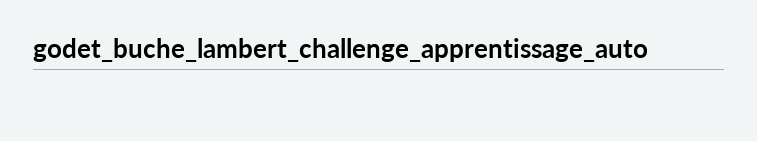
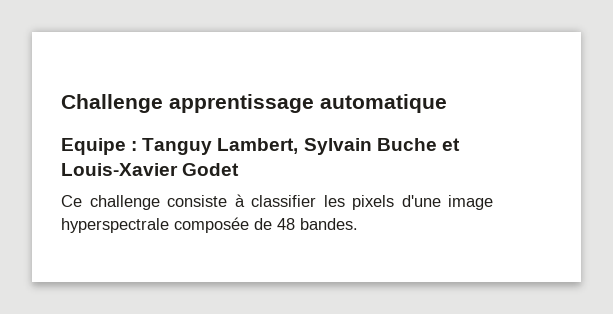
- godet_buche_lambert_challenge_apprentissage_auto
+ Challenge apprentissage automatique
+ Equipe : Tanguy Lambert, Sylvain Buche et Louis-Xavier Godet
+ Ce challenge consiste à classifier les pixels d'une image hyperspectrale composée de 48 bandes.

